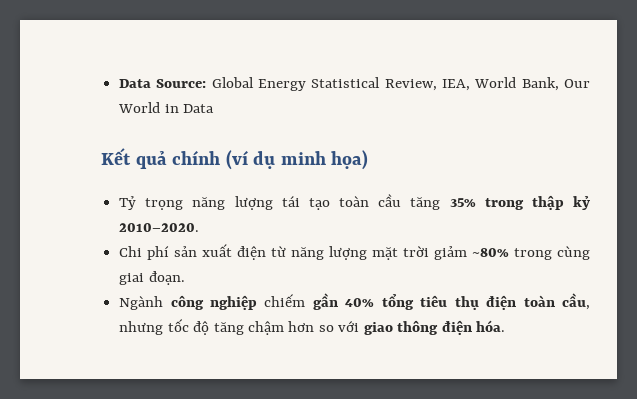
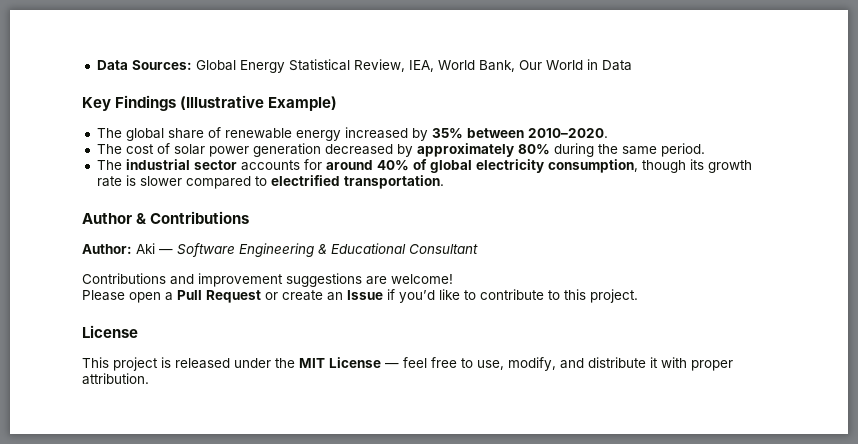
- Data Source: Global Energy Statistical Review, IEA, World Bank, Our World in Data
+ Data Sources: Global Energy Statistical Review, IEA, World Bank, Our World in Data
- Kết quả chính (ví dụ minh họa)
- Tỷ trọng năng lượng tái tạo toàn cầu tăng 35% trong thập kỷ 2010–2020.
- Chi phí sản xuất điện từ năng lượng mặt trời giảm ~80% trong cùng giai đoạn.
- Ngành công nghiệp chiếm gần 40% tổng tiêu thụ điện toàn cầu, nhưng tốc độ tăng chậm hơn so với giao thông điện hóa.
+ Key Findings (Illustrative Example)
+ The global share of renewable energy increased by 35% between 2010–2020.
+ The cost of solar power generation decreased by approximately 80% during the same period.
+ The industrial sector accounts for around 40% of global electricity consumption, though its growth rate is slower compared to electrified transportation.
+ Author & Contributions
+ Author: Aki — Software Engineering & Educational Consultant
+ Contributions and improvement suggestions are welcome!
+ Please open a Pull Request or create an Issue if you’d like to contribute to this project.
+ License
+ This project is released under the MIT License — feel free to use, modify, and distribute it with proper attribution.

